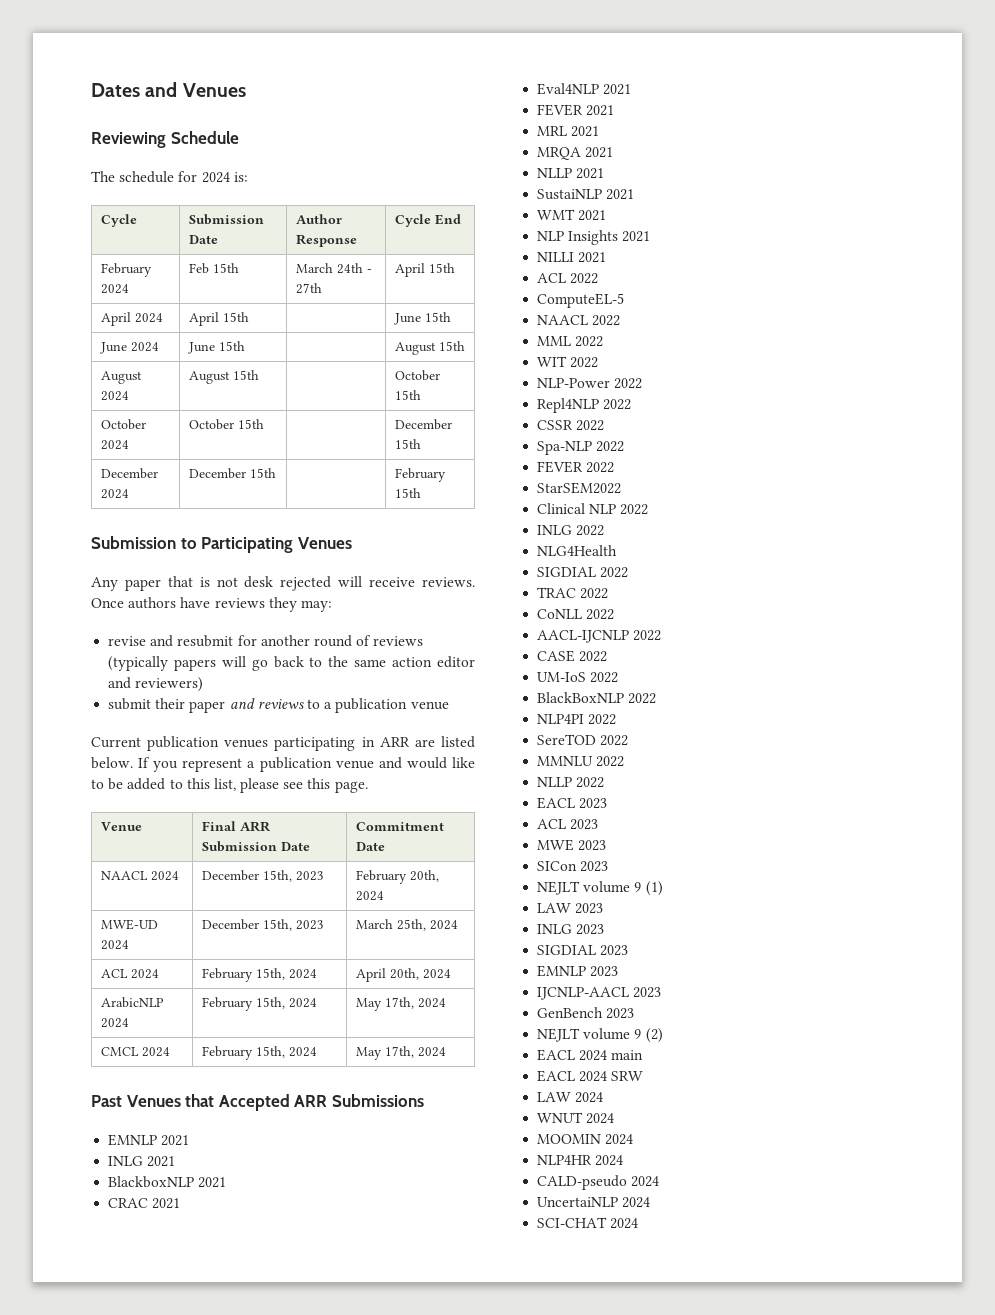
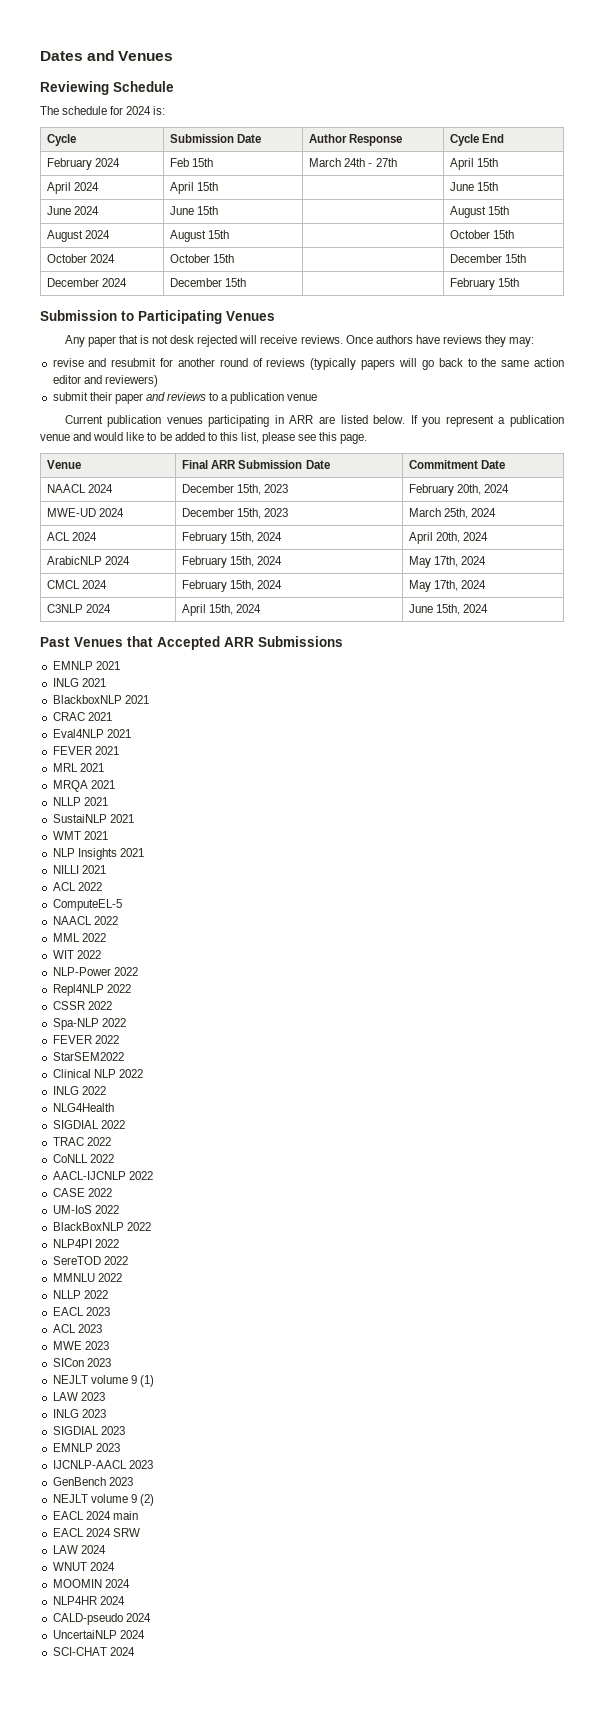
+ C3NLP 2024 | April 15th, 2024 | June 15th, 2024

